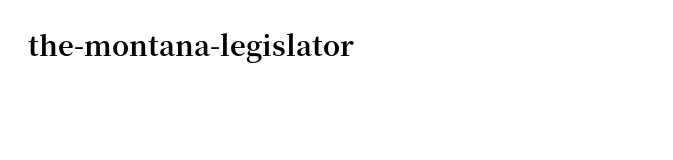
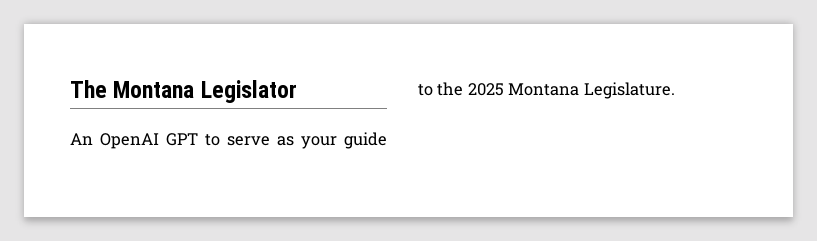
- the-montana-legislator
+ The Montana Legislator
+ An OpenAI GPT to serve as your guide to the 2025 Montana Legislature.

